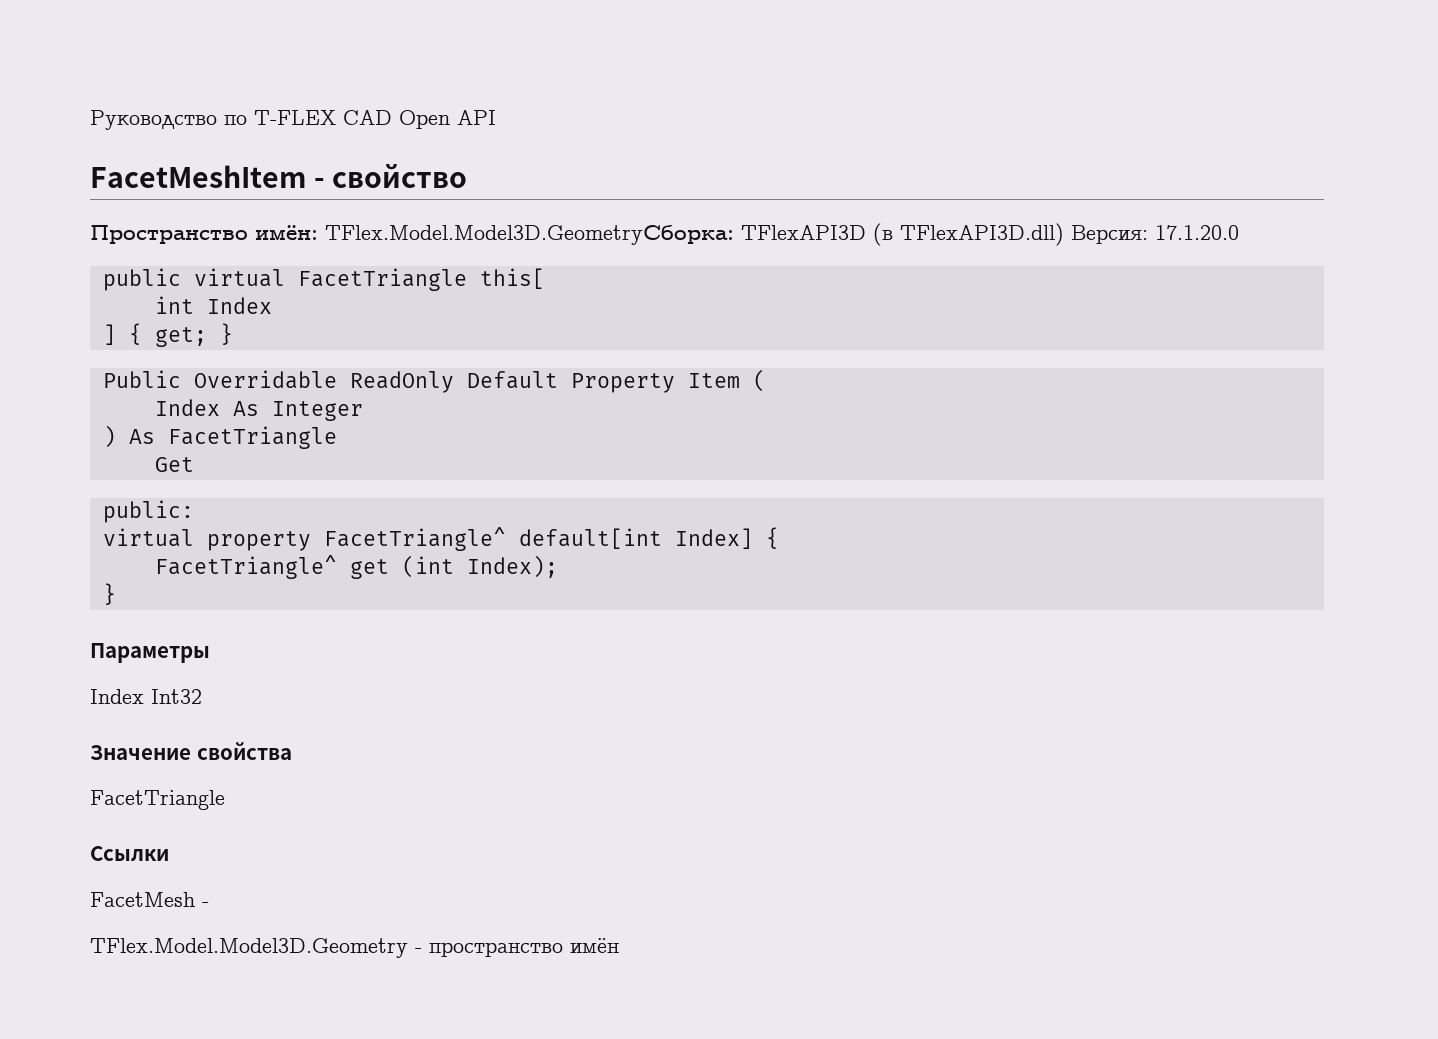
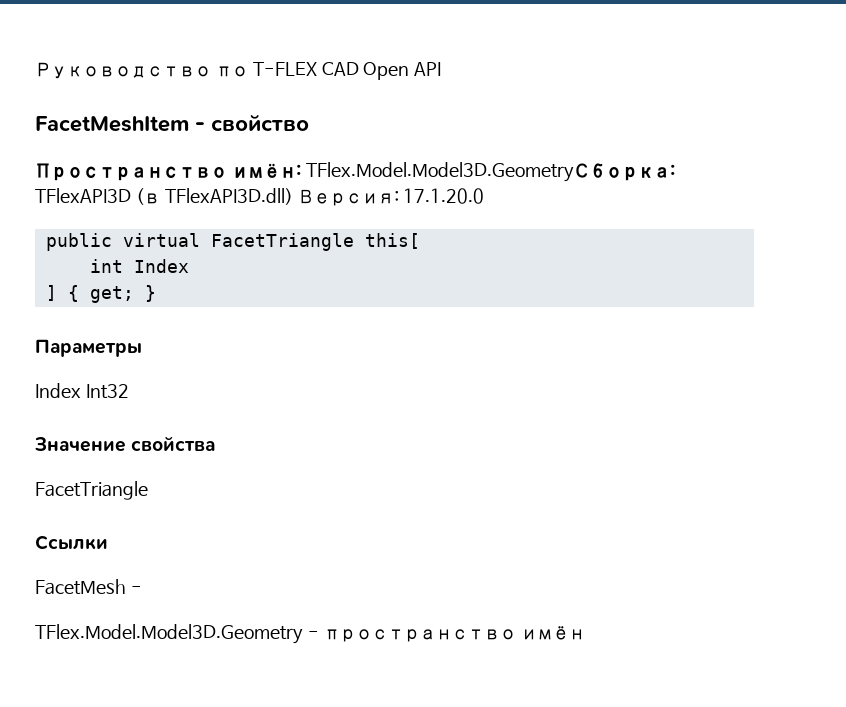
- Public Overridable ReadOnly Default Property Item (
- Index As Integer
- ) As FacetTriangle
- Get
- public:
- virtual property FacetTriangle^ default[int Index] {
- FacetTriangle^ get (int Index);
- }

